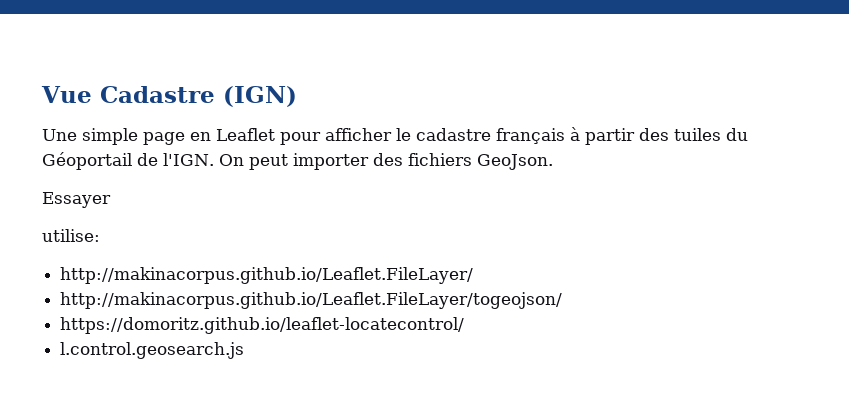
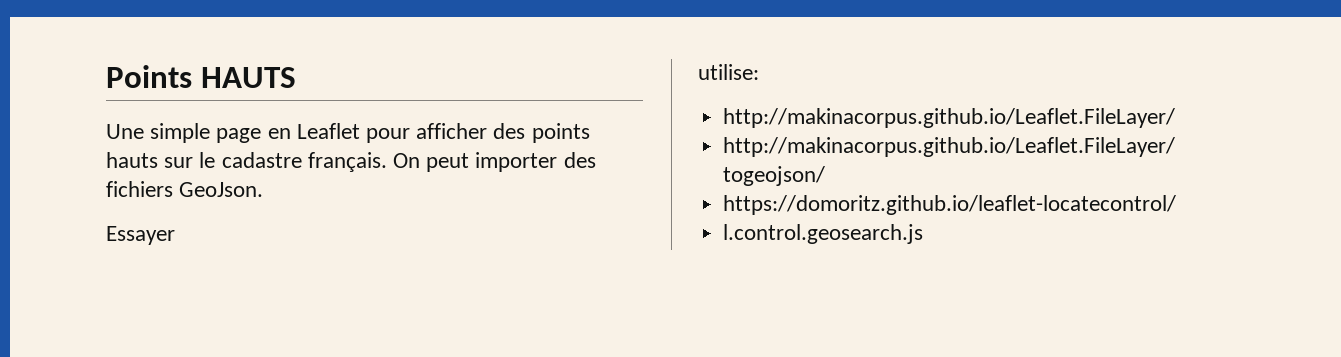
- Vue Cadastre (IGN)
+ Points HAUTS
- Une simple page en Leaflet pour afficher le cadastre français à partir des tuiles du Géoportail de l'IGN.
+ Une simple page en Leaflet pour afficher des points hauts sur le cadastre français.

